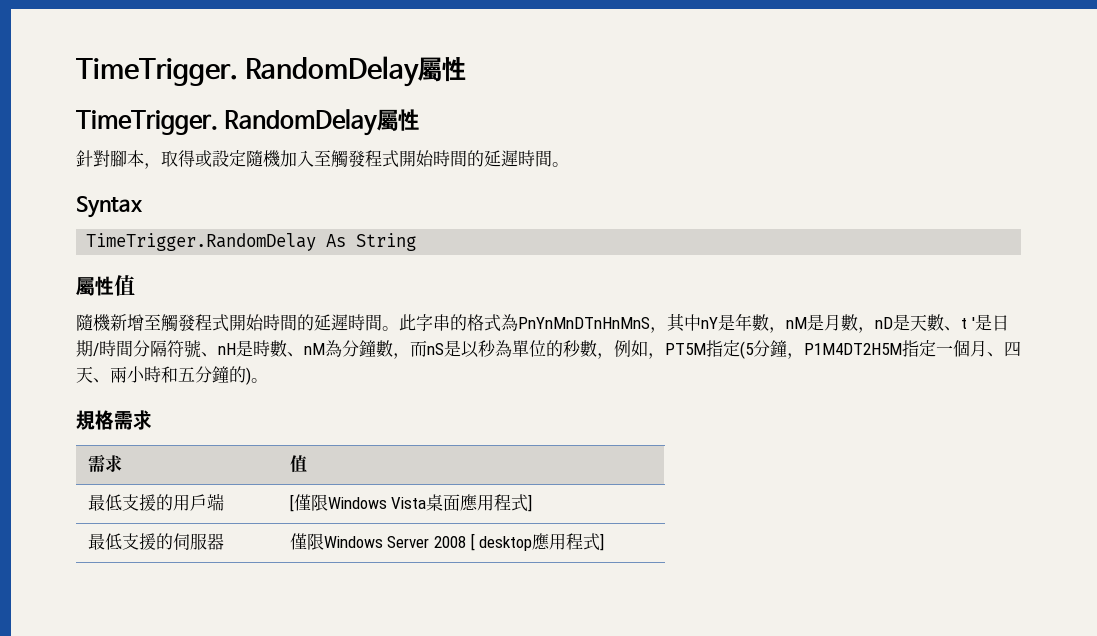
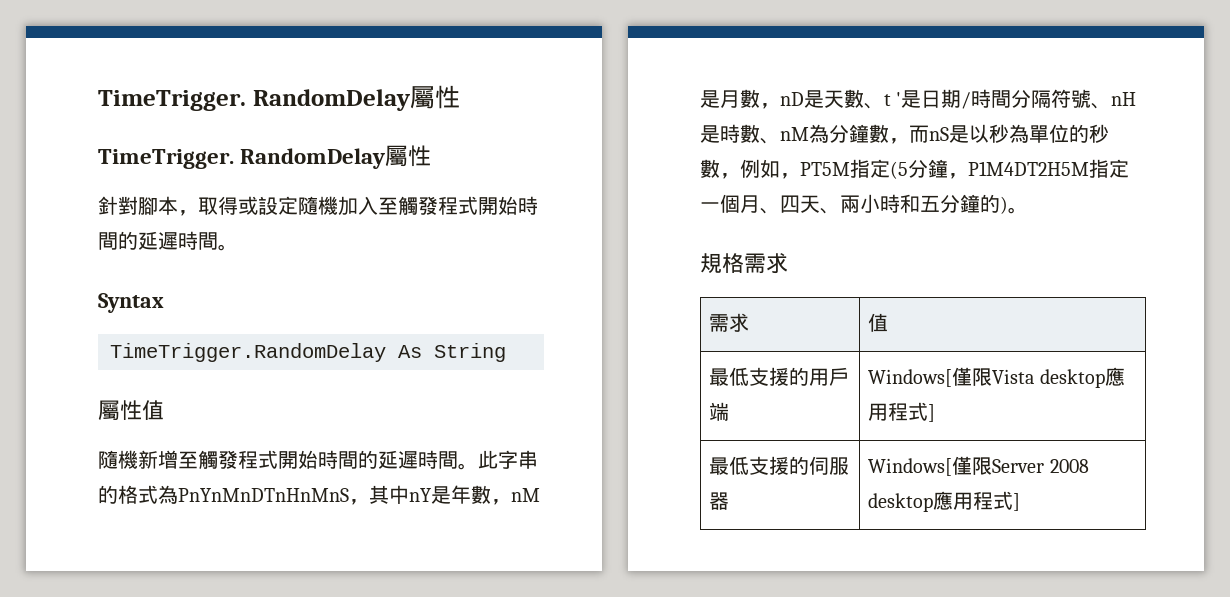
- 最低支援的用戶端 | [僅限Windows Vista桌面應用程式]
+ 最低支援的用戶端 | Windows[僅限Vista desktop應用程式]
- 最低支援的伺服器 | 僅限Windows Server 2008 [ desktop應用程式]
+ 最低支援的伺服器 | Windows[僅限Server 2008 desktop應用程式]

